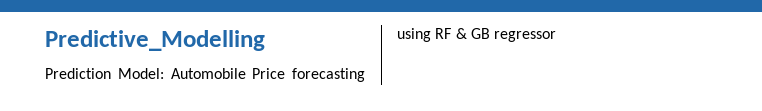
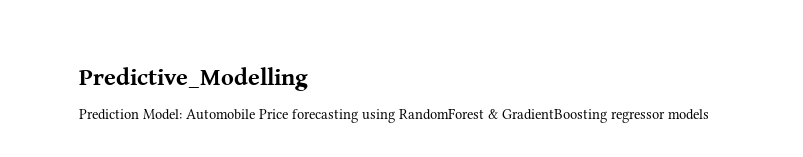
- Prediction Model: Automobile Price forecasting using RF & GB regressor
+ Prediction Model: Automobile Price forecasting using RandomForest & GradientBoosting regressor models

